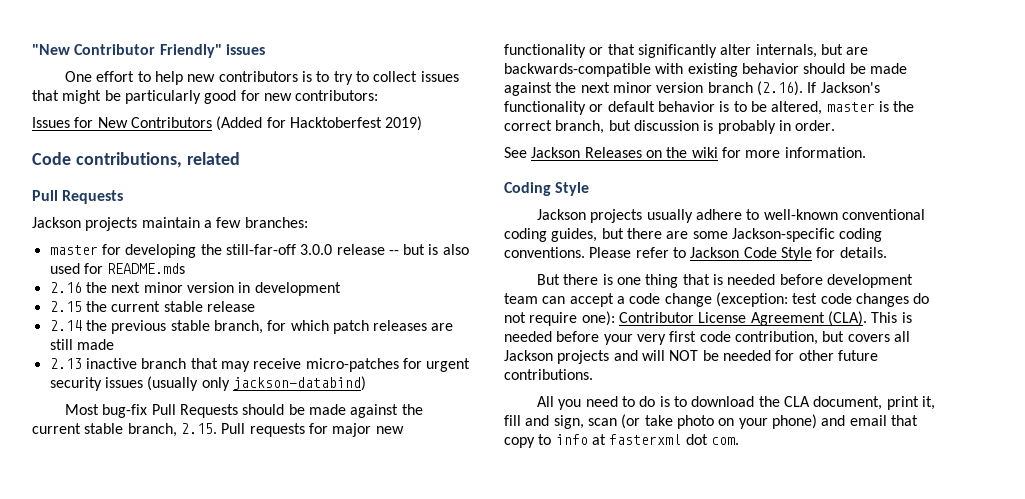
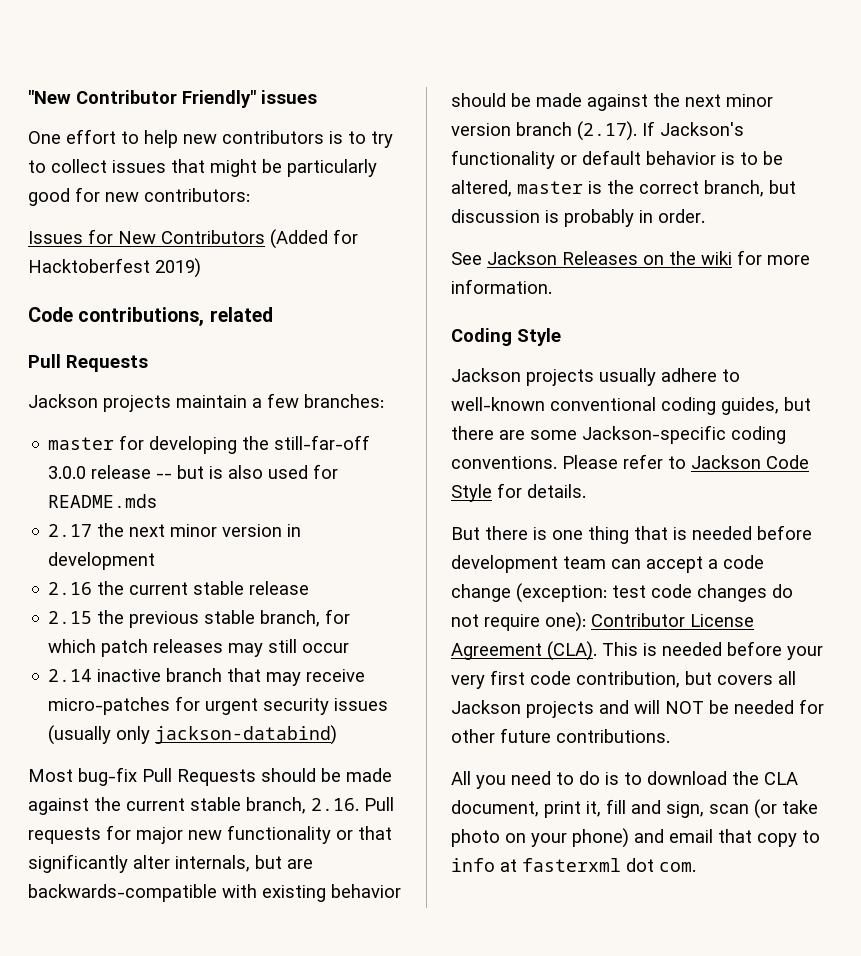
- 2.16 the next minor version in development
+ 2.17 the next minor version in development
- 2.15 the current stable release
+ 2.16 the current stable release
- 2.14 the previous stable branch, for which patch releases are still made
- 2.13 inactive branch that may receive micro-patches for urgent security issues (usually only jackson-databind)
+ 2.15 the previous stable branch, for which patch releases may still occur
+ 2.14 inactive branch that may receive micro-patches for urgent security issues (usually only jackson-databind)
- Most bug-fix Pull Requests should be made against the current stable branch, 2.15. Pull requests for major new functionality or that significantly alter internals, but are backwards-compatible with existing behavior should be made against the next minor version branch (2.16). If Jackson's functionality or default behavior is to be altered, master is the correct branch, but discussion is probably in order.
+ Most bug-fix Pull Requests should be made against the current stable branch, 2.16. Pull requests for major new functionality or that significantly alter internals, but are backwards-compatible with existing behavior should be made against the next minor version branch (2.17). If Jackson's functionality or default behavior is to be altered, master is the correct branch, but discussion is probably in order.

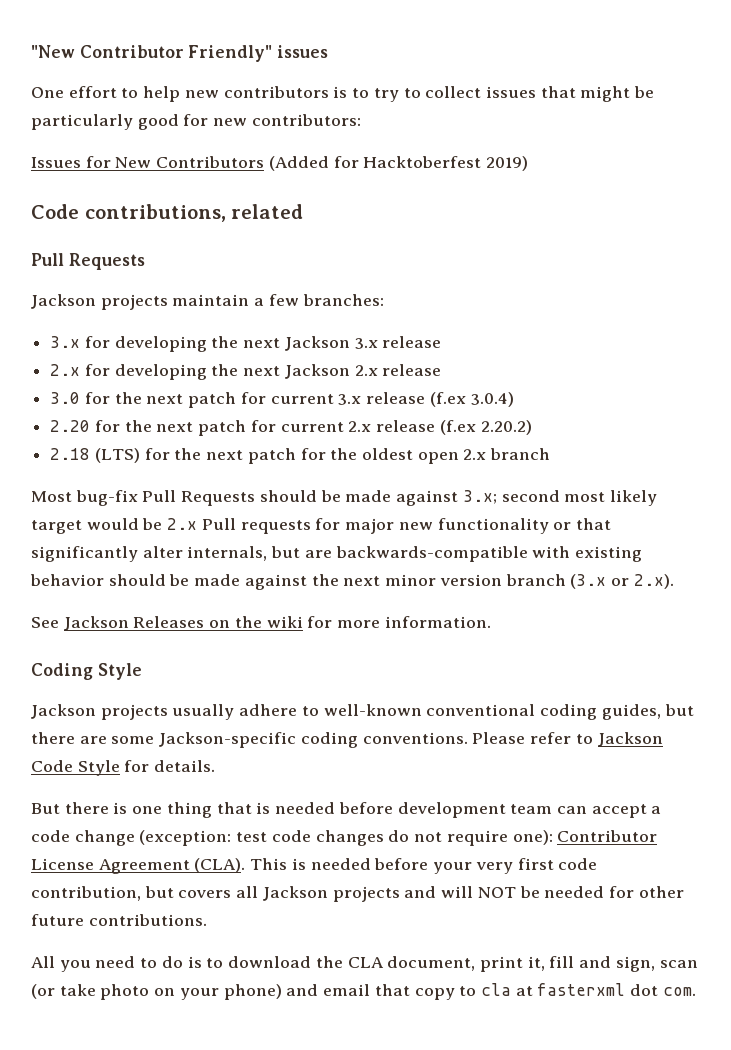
- master for developing the still-far-off 3.0.0 release -- but is also used for README.mds
- 2.17 the next minor version in development
- 2.16 the current stable release
- 2.15 the previous stable branch, for which patch releases may still occur
- 2.14 inactive branch that may receive micro-patches for urgent security issues (usually only jackson-databind)
+ 3.x for developing the next Jackson 3.x release
+ 2.x for developing the next Jackson 2.x release
+ 3.0 for the next patch for current 3.x release (f.ex 3.0.4)
+ 2.20 for the next patch for current 2.x release (f.ex 2.20.2)
+ 2.18 (LTS) for the next patch for the oldest open 2.x branch
- Most bug-fix Pull Requests should be made against the current stable branch, 2.16. Pull requests for major new functionality or that significantly alter internals, but are backwards-compatible with existing behavior should be made against the next minor version branch (2.17). If Jackson's functionality or default behavior is to be altered, master is the correct branch, but discussion is probably in order.
+ Most bug-fix Pull Requests should be made against 3.x; second most likely target would be 2.x Pull requests for major new functionality or that significantly alter internals, but are backwards-compatible with existing behavior should be made against the next minor version branch (3.x or 2.x).
- All you need to do is to download the CLA document, print it, fill and sign, scan (or take photo on your phone) and email that copy to info at fasterxml dot com.
+ All you need to do is to download the CLA document, print it, fill and sign, scan (or take photo on your phone) and email that copy to cla at fasterxml dot com.

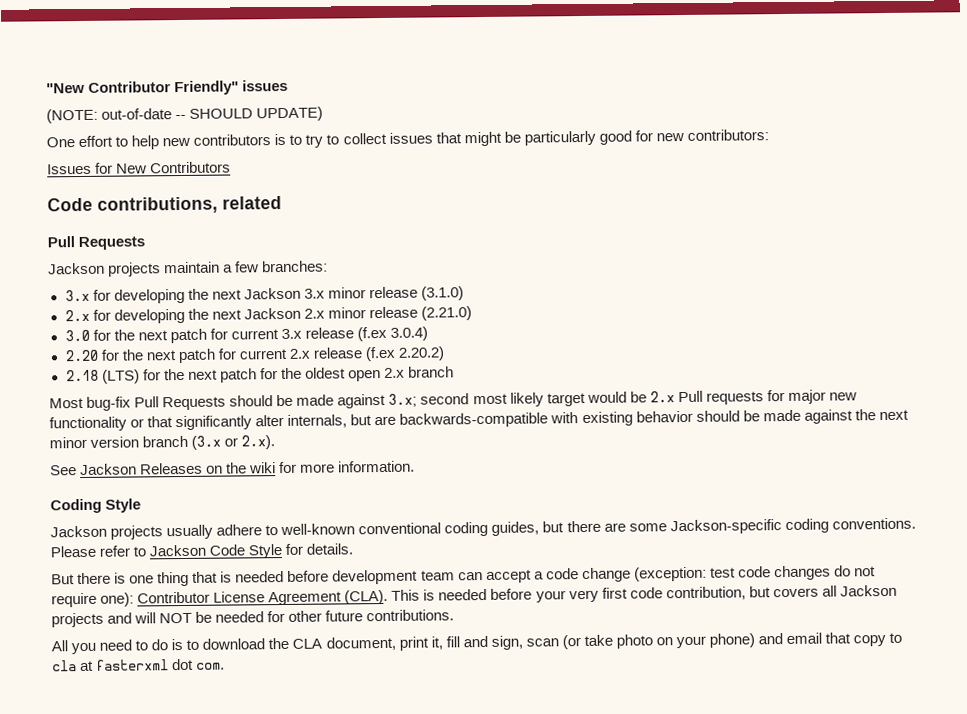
+ (NOTE: out-of-date -- SHOULD UPDATE)
- Issues for New Contributors (Added for Hacktoberfest 2019)
+ Issues for New Contributors
- 3.x for developing the next Jackson 3.x release
+ 3.x for developing the next Jackson 3.x minor release (3.1.0)
- 2.x for developing the next Jackson 2.x release
+ 2.x for developing the next Jackson 2.x minor release (2.21.0)

